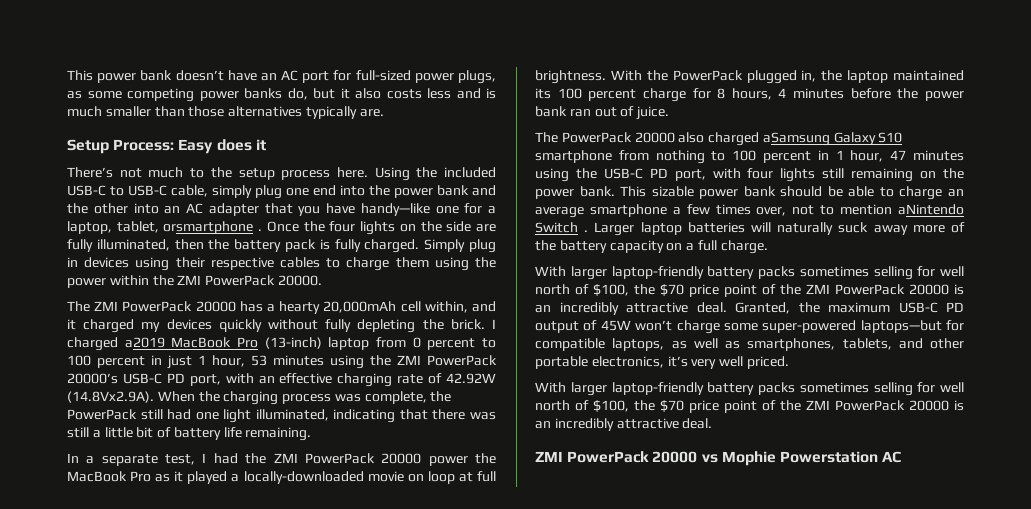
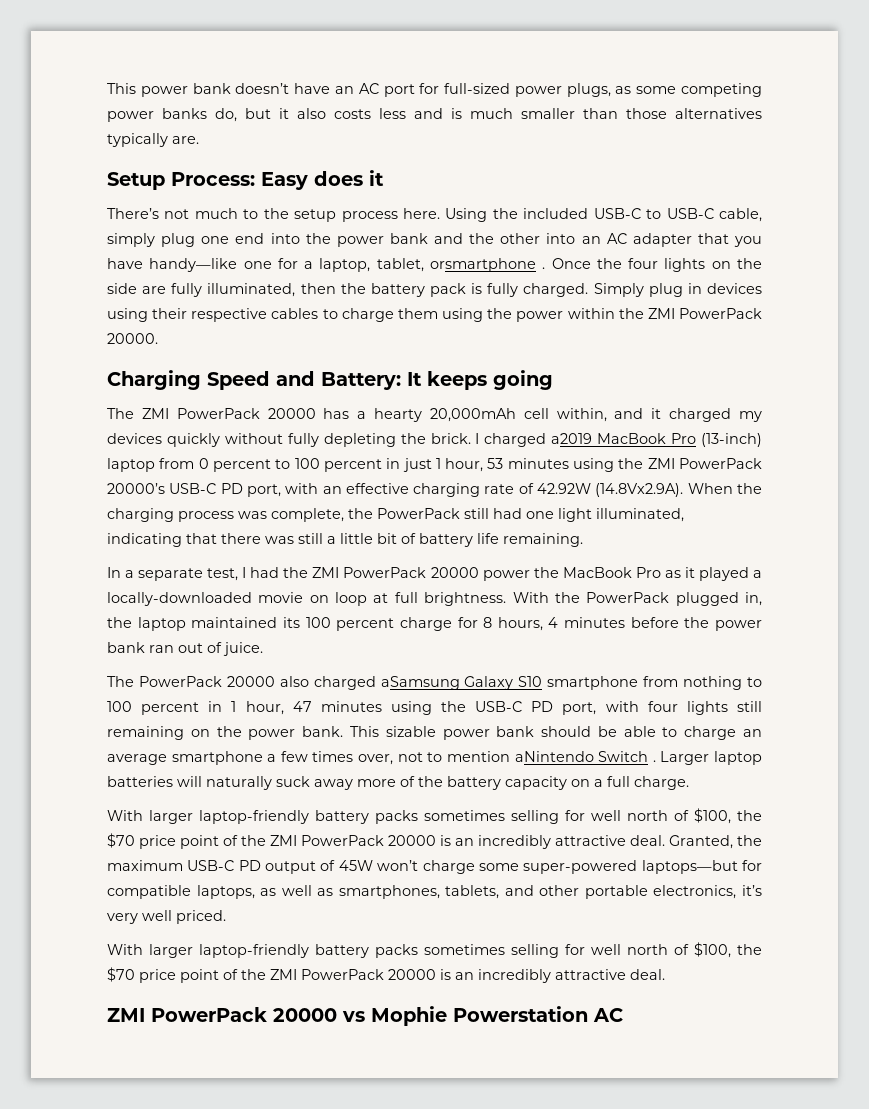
+ Charging Speed and Battery: It keeps going

